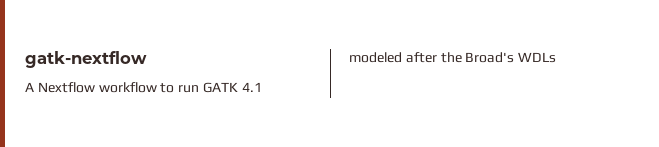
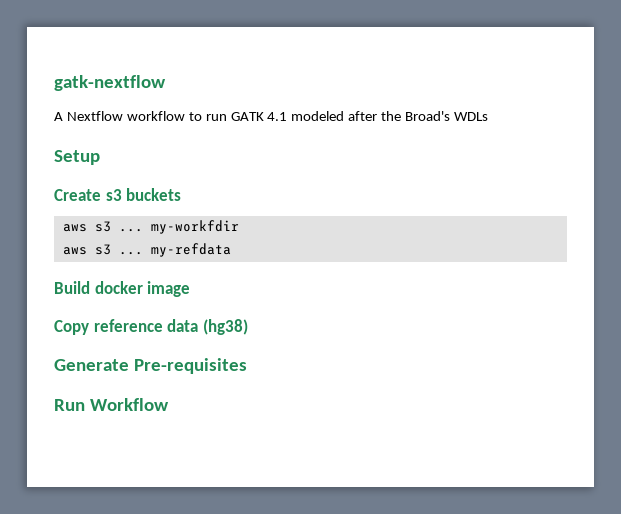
+ Setup
+ Create s3 buckets
+ aws s3 ... my-workfdir
+ aws s3 ... my-refdata
+ Build docker image
+ Copy reference data (hg38)
+ Generate Pre-requisites
+ Run Workflow

